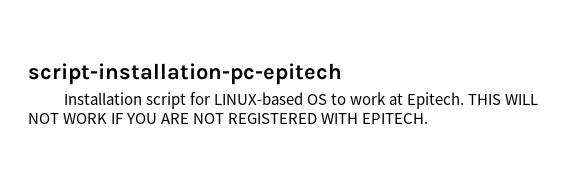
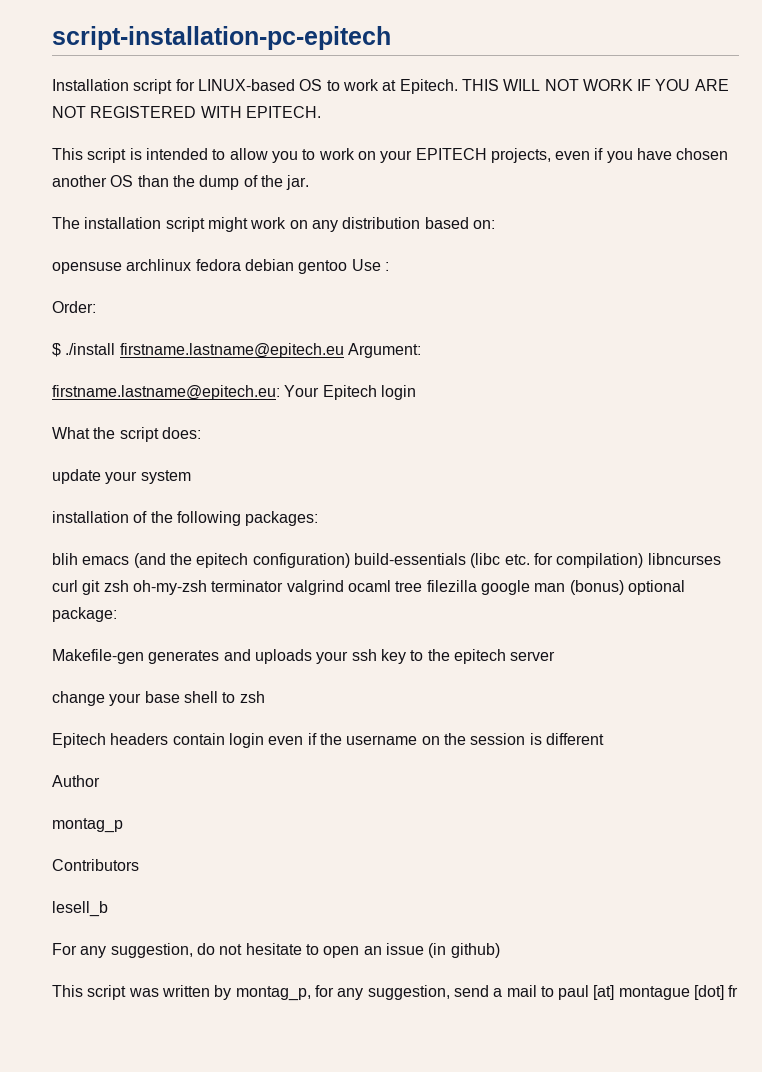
+ This script is intended to allow you to work on your EPITECH projects, even if you have chosen another OS than the dump of the jar.
+ The installation script might work on any distribution based on:
+ opensuse archlinux fedora debian gentoo Use :
+ Order:
+ $ ./install firstname.lastname@epitech.eu Argument:
+ firstname.lastname@epitech.eu: Your Epitech login
+ What the script does:
+ update your system
+ installation of the following packages:
+ blih emacs (and the epitech configuration) build-essentials (libc etc. for compilation) libncurses curl git zsh oh-my-zsh terminator valgrind ocaml tree filezilla google man (bonus) optional package:
+ Makefile-gen generates and uploads your ssh key to the epitech server
+ change your base shell to zsh
+ Epitech headers contain login even if the username on the session is different
+ Author
+ montag_p
+ Contributors
+ lesell_b
+ For any suggestion, do not hesitate to open an issue (in github)
+ This script was written by montag_p, for any suggestion, send a mail to paul [at] montague [dot] fr

